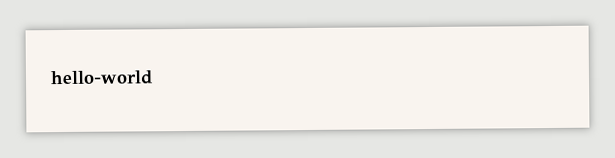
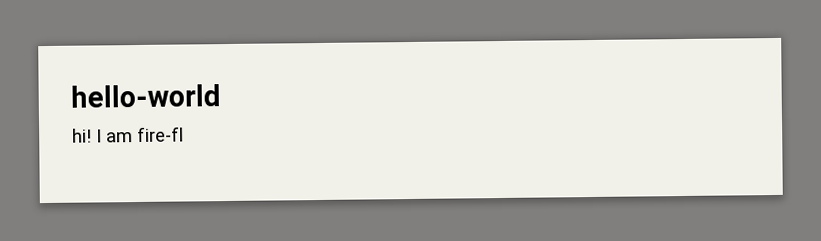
+ hi! I am fire-fl

